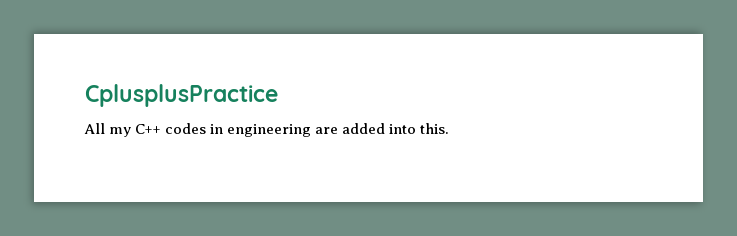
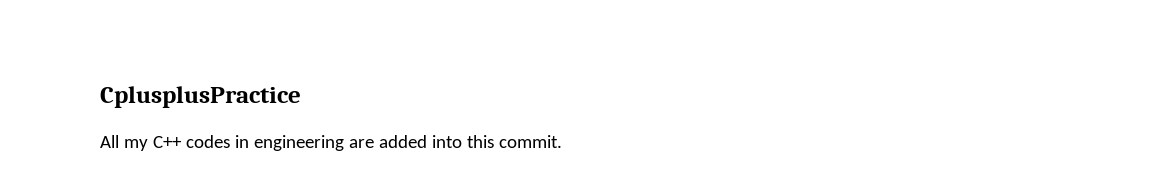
- All my C++ codes in engineering are added into this.
+ All my C++ codes in engineering are added into this commit.

